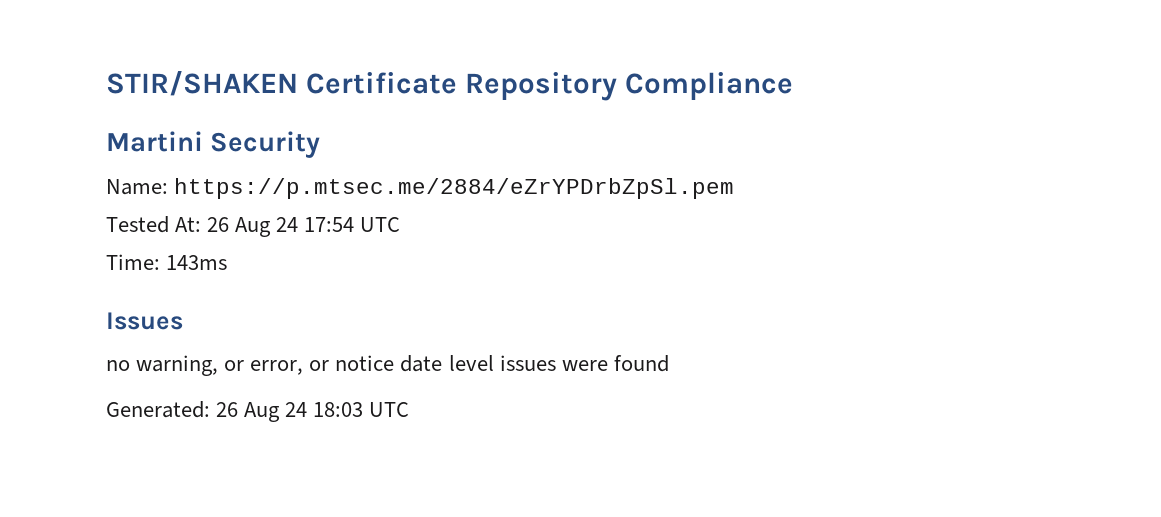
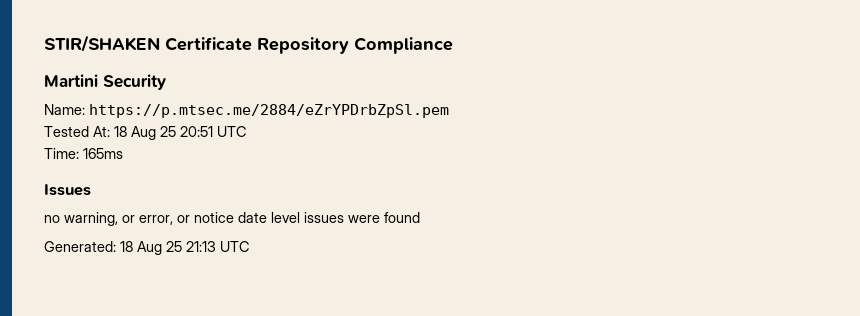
- Tested At: 26 Aug 24 17:54 UTC
+ Tested At: 18 Aug 25 20:51 UTC
- Time: 143ms
+ Time: 165ms
- Generated: 26 Aug 24 18:03 UTC
+ Generated: 18 Aug 25 21:13 UTC

